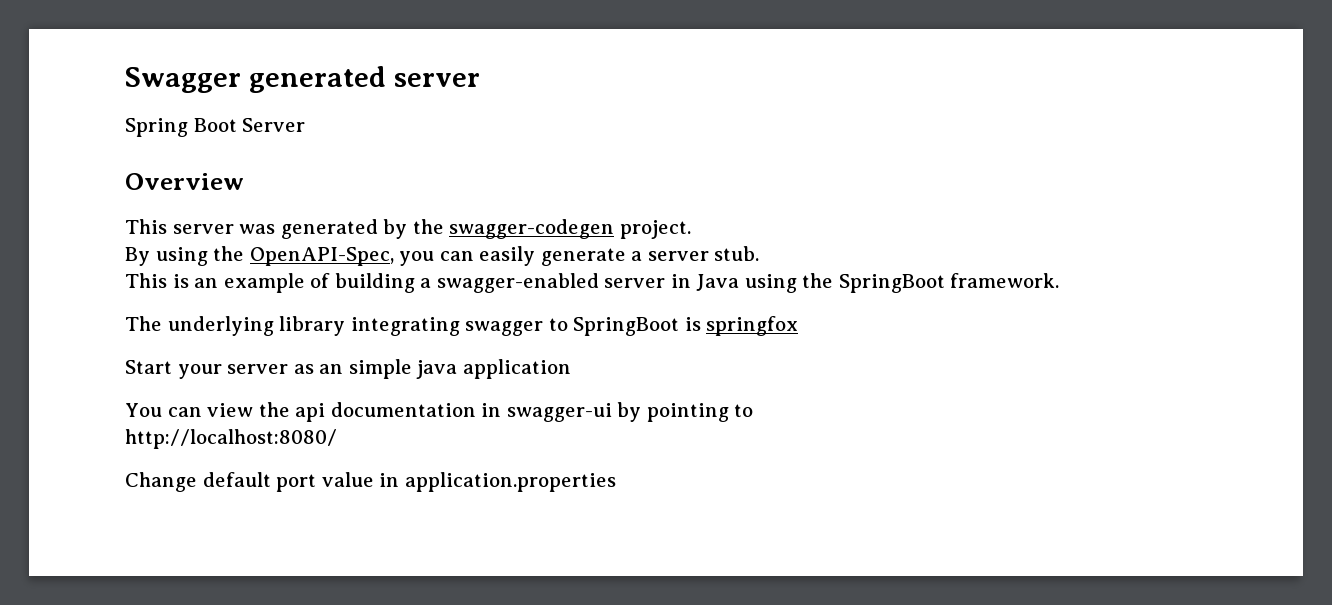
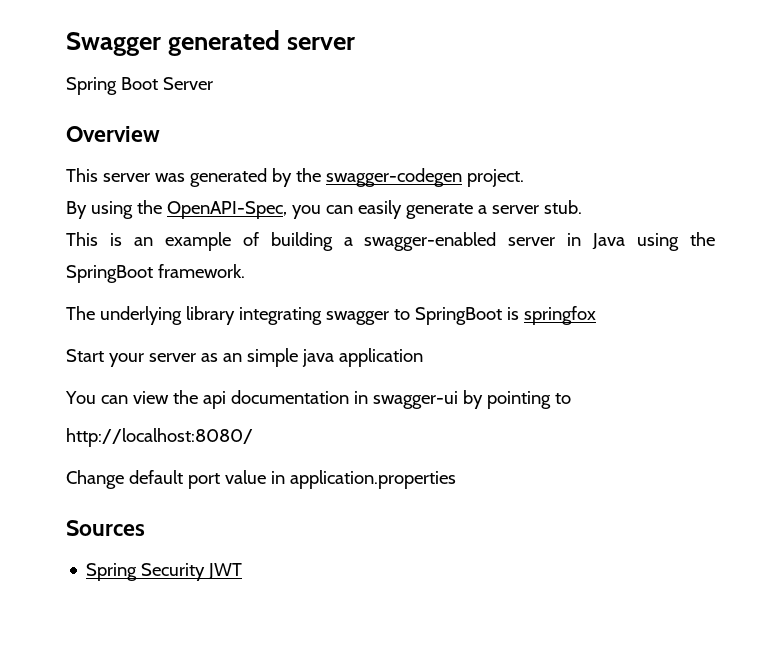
+ Sources
+ Spring Security JWT

